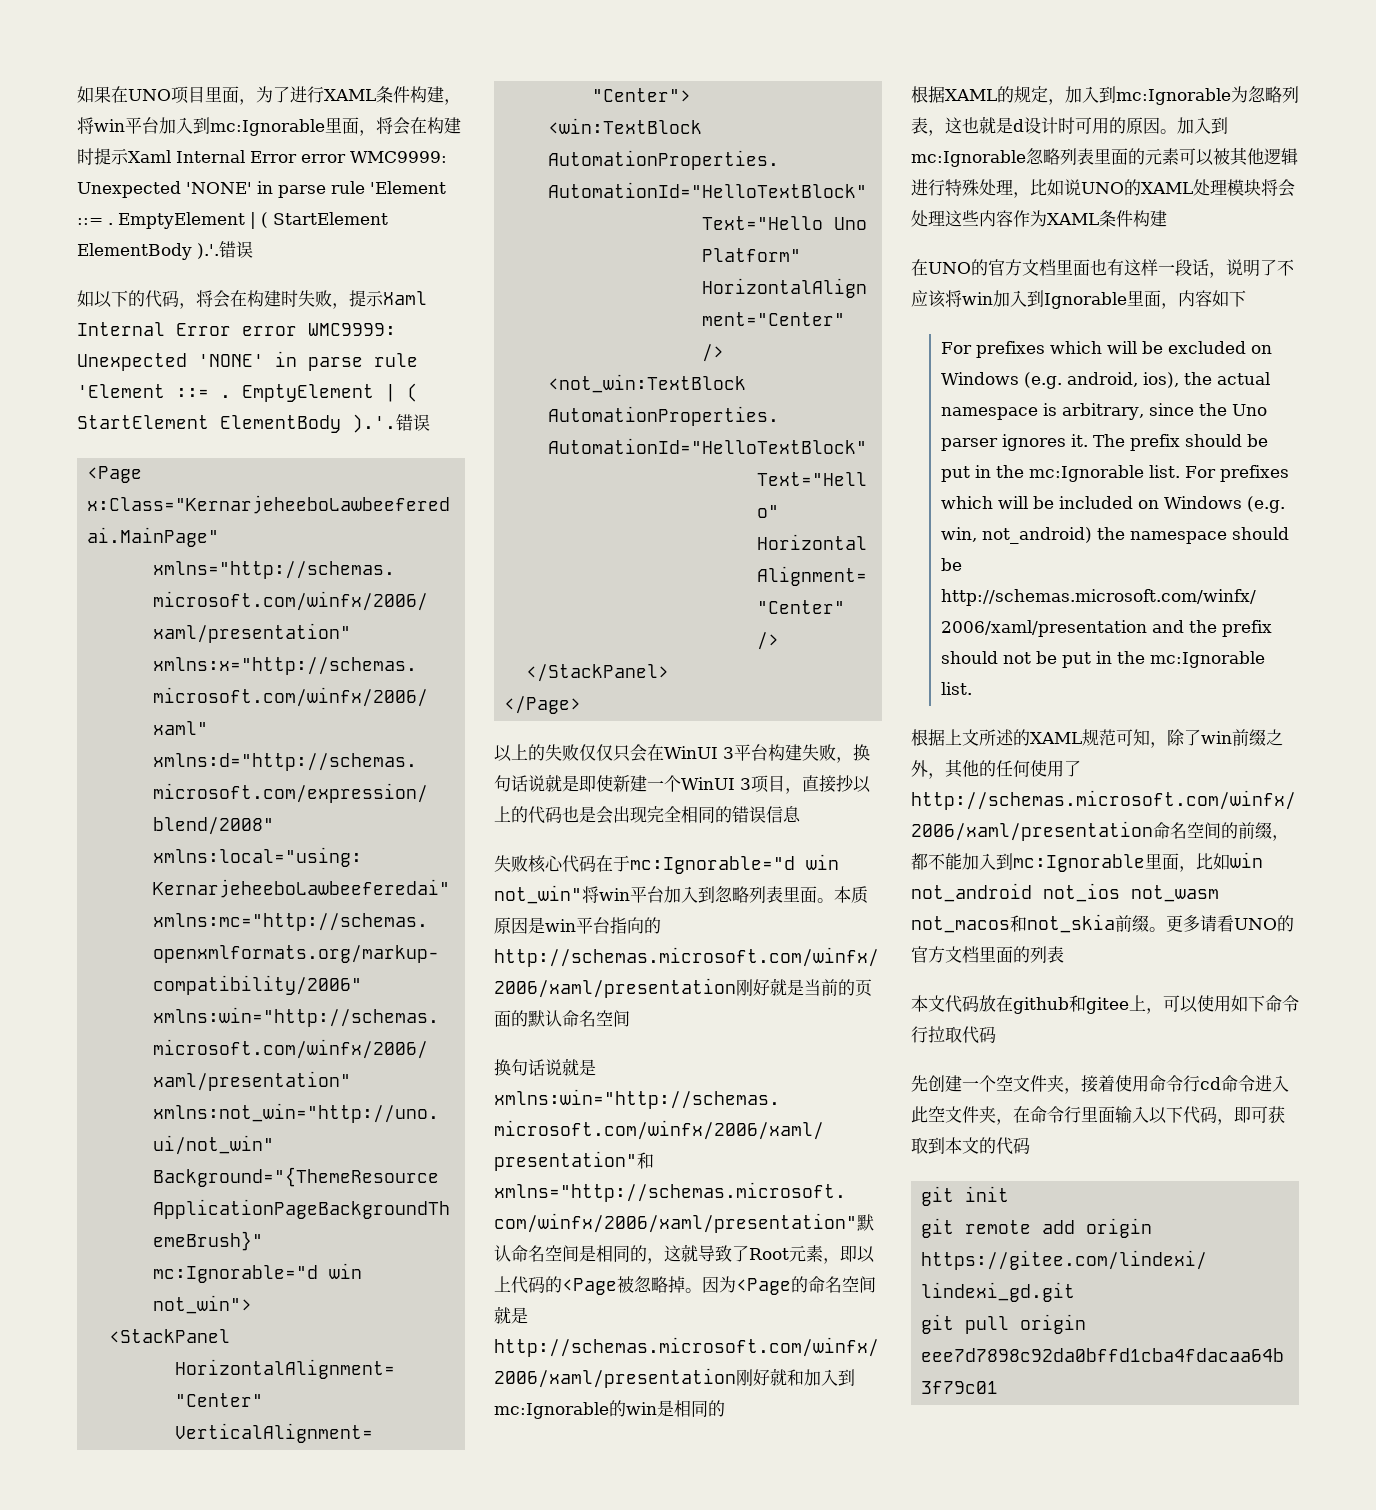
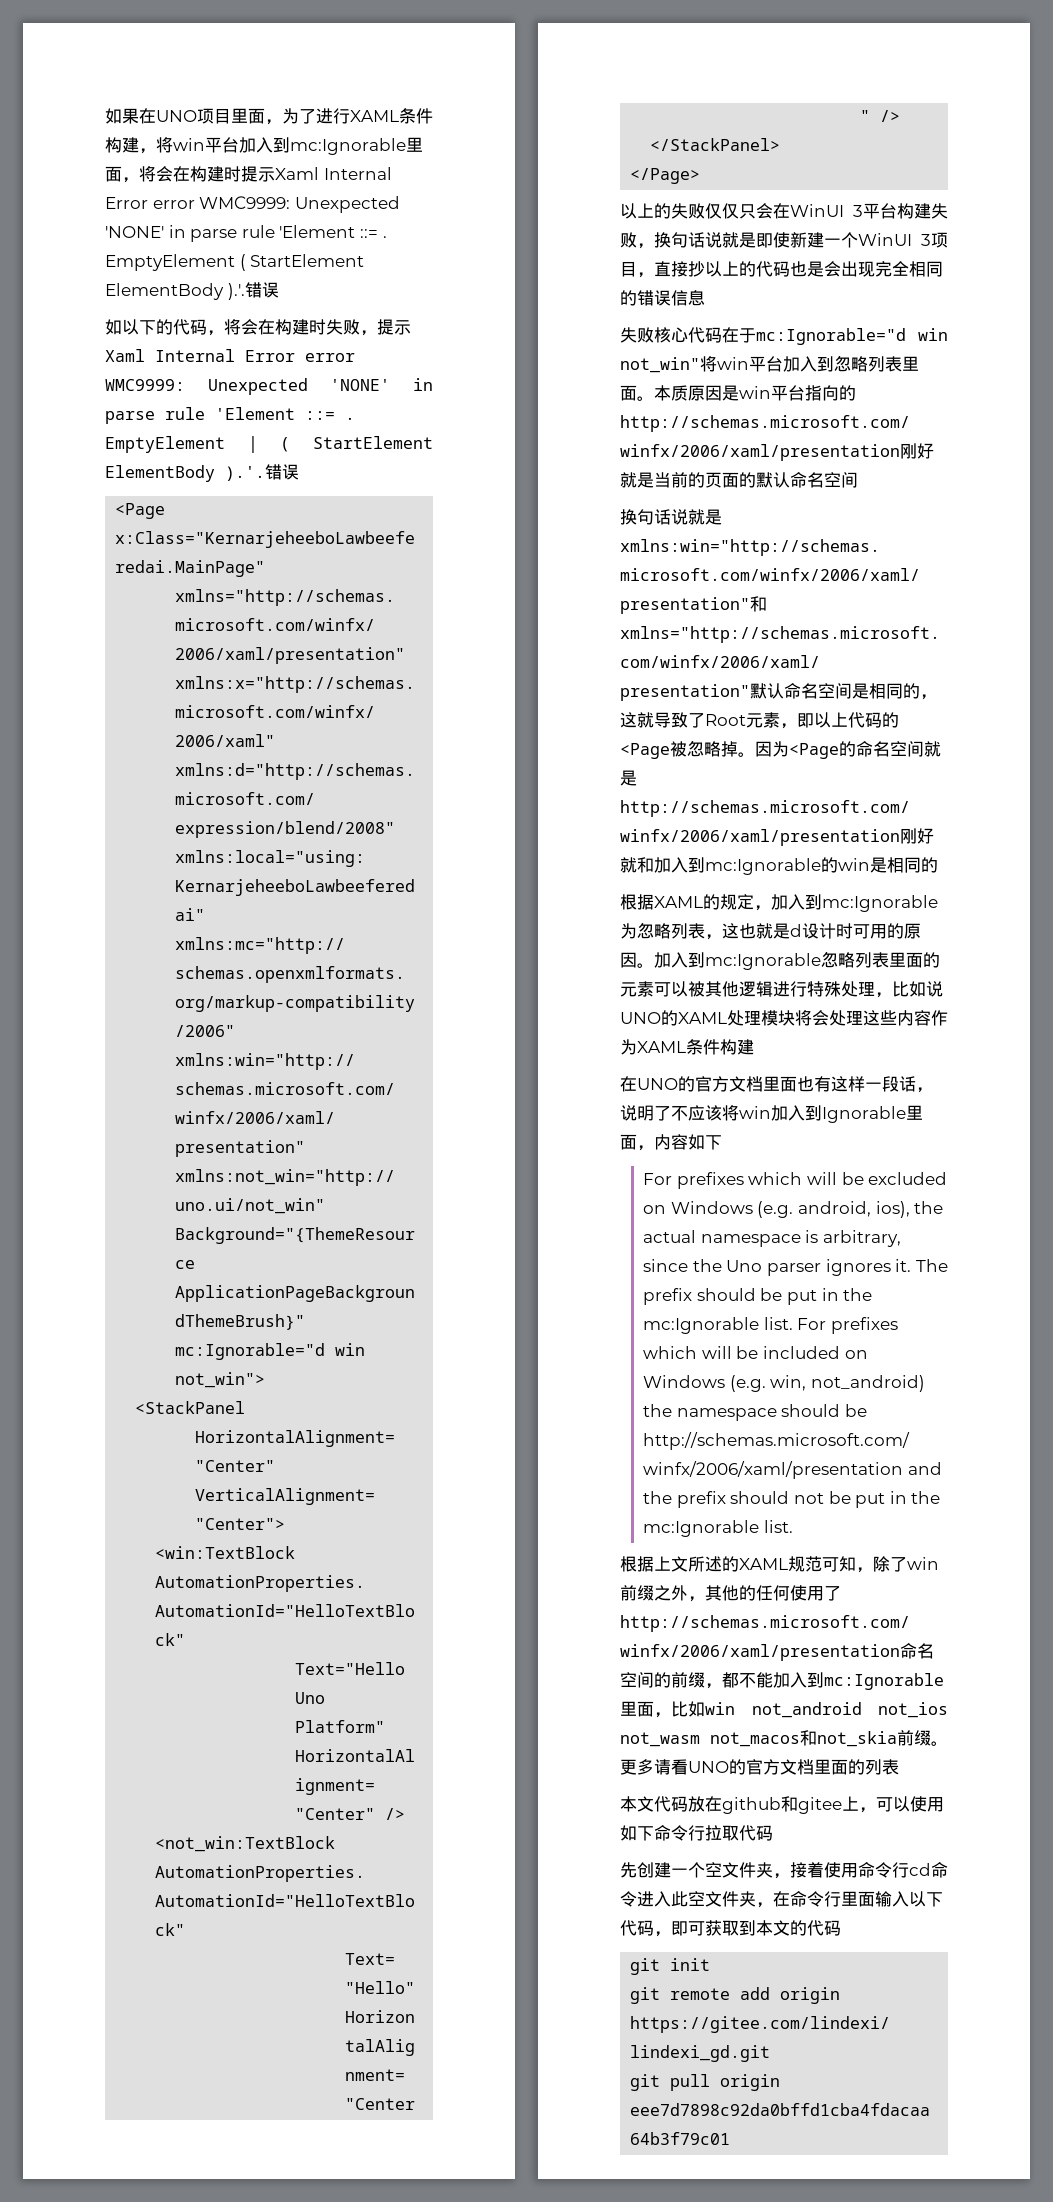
- 如果在UNO项目里面，为了进行XAML条件构建，将win平台加入到mc:Ignorable里面，将会在构建时提示Xaml Internal Error error WMC9999: Unexpected 'NONE' in parse rule 'Element ::= . EmptyElement | ( StartElement ElementBody ).'.错误
+ 如果在UNO项目里面，为了进行XAML条件构建，将win平台加入到mc:Ignorable里面，将会在构建时提示Xaml Internal Error error WMC9999: Unexpected 'NONE' in parse rule 'Element ::= . EmptyElement ( StartElement ElementBody ).'.错误

